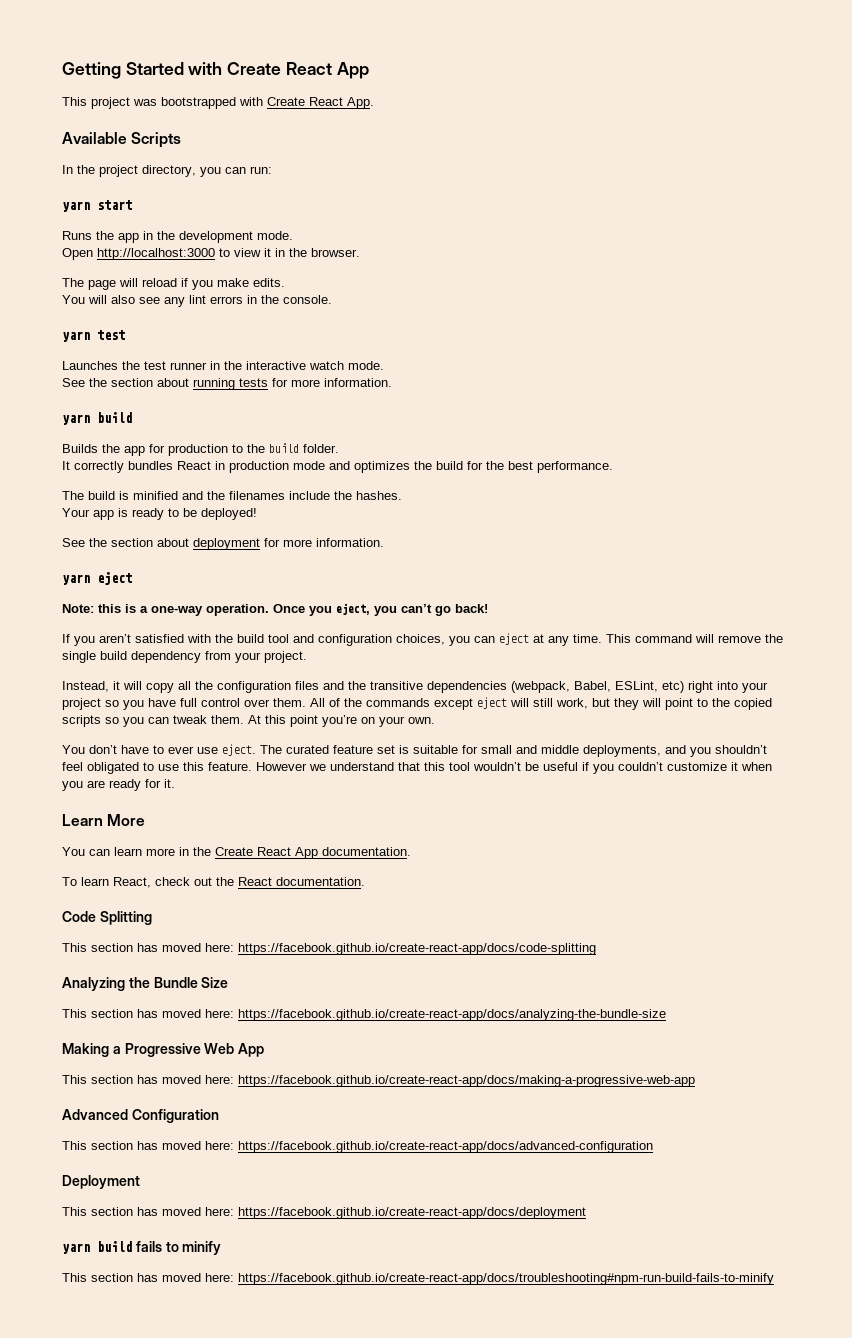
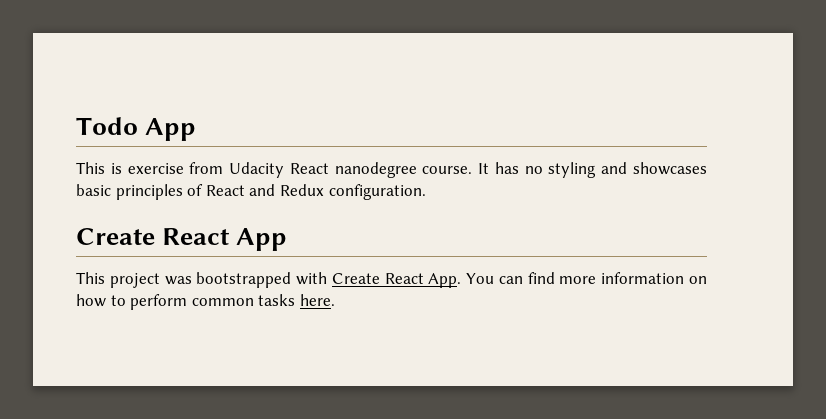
- Getting Started with Create React App
+ Todo App
+ This is exercise from Udacity React nanodegree course. It has no styling and showcases basic principles of React and Redux configuration.
+ Create React App
- This project was bootstrapped with Create React App.
- Available Scripts
- In the project directory, you can run:
- yarn start
- Runs the app in the development mode.
- Open http://localhost:3000 to view it in the browser.
- The page will reload if you make edits.
- You will also see any lint errors in the console.
- yarn test
- Launches the test runner in the interactive watch mode.
- See the section about running tests for more information.
- yarn build
- Builds the app for production to the build folder.
- It correctly bundles React in production mode and optimizes the build for the best performance.
- The build is minified and the filenames include the hashes.
- Your app is ready to be deployed!
- See the section about deployment for more information.
- yarn eject
- Note: this is a one-way operation. Once you eject, you can’t go back!
- If you aren’t satisfied with the build tool and configuration choices, you can eject at any time. This command will remove the single build dependency from your project.
- Instead, it will copy all the configuration files and the transitive dependencies (webpack, Babel, ESLint, etc) right into your project so you have full control over them. All of the commands except eject will still work, but they will point to the copied scripts so you can tweak them. At this point you’re on your own.
- You don’t have to ever use eject. The curated feature set is suitable for small and middle deployments, and you shouldn’t feel obligated to use this feature. However we understand that this tool wouldn’t be useful if you couldn’t customize it when you are ready for it.
- Learn More
- You can learn more in the Create React App documentation.
- To learn React, check out the React documentation.
- Code Splitting
- This section has moved here: https://facebook.github.io/create-react-app/docs/code-splitting
- Analyzing the Bundle Size
- This section has moved here: https://facebook.github.io/create-react-app/docs/analyzing-the-bundle-size
- Making a Progressive Web App
- This section has moved here: https://facebook.github.io/create-react-app/docs/making-a-progressive-web-app
- Advanced Configuration
- This section has moved here: https://facebook.github.io/create-react-app/docs/advanced-configuration
- Deployment
- This section has moved here: https://facebook.github.io/create-react-app/docs/deployment
- yarn build fails to minify
- This section has moved here: https://facebook.github.io/create-react-app/docs/troubleshooting#npm-run-build-fails-to-minify
+ This project was bootstrapped with Create React App. You can find more information on how to perform common tasks here.

